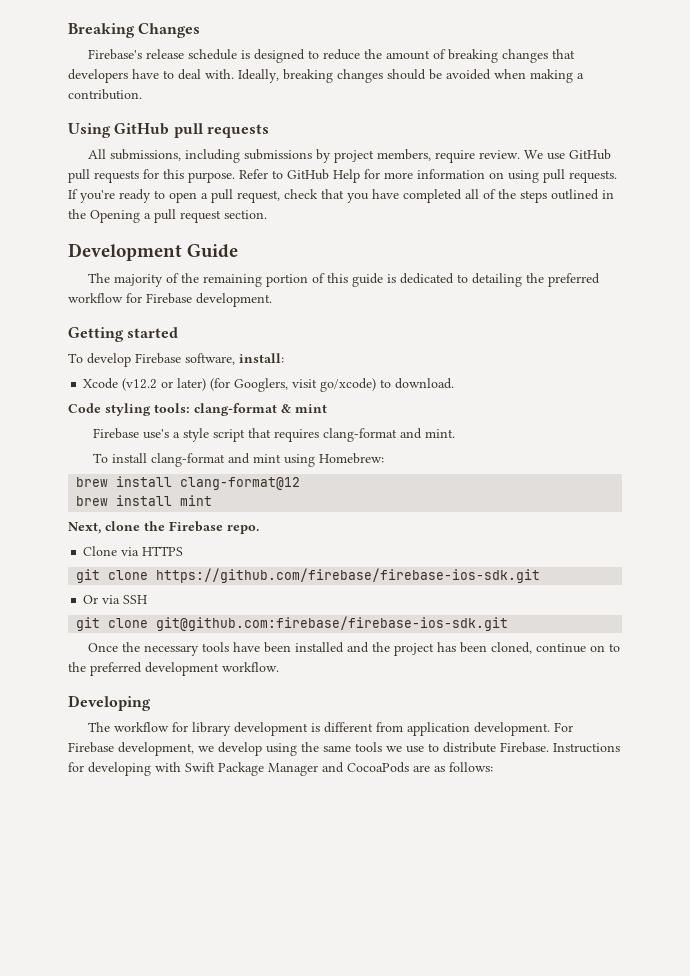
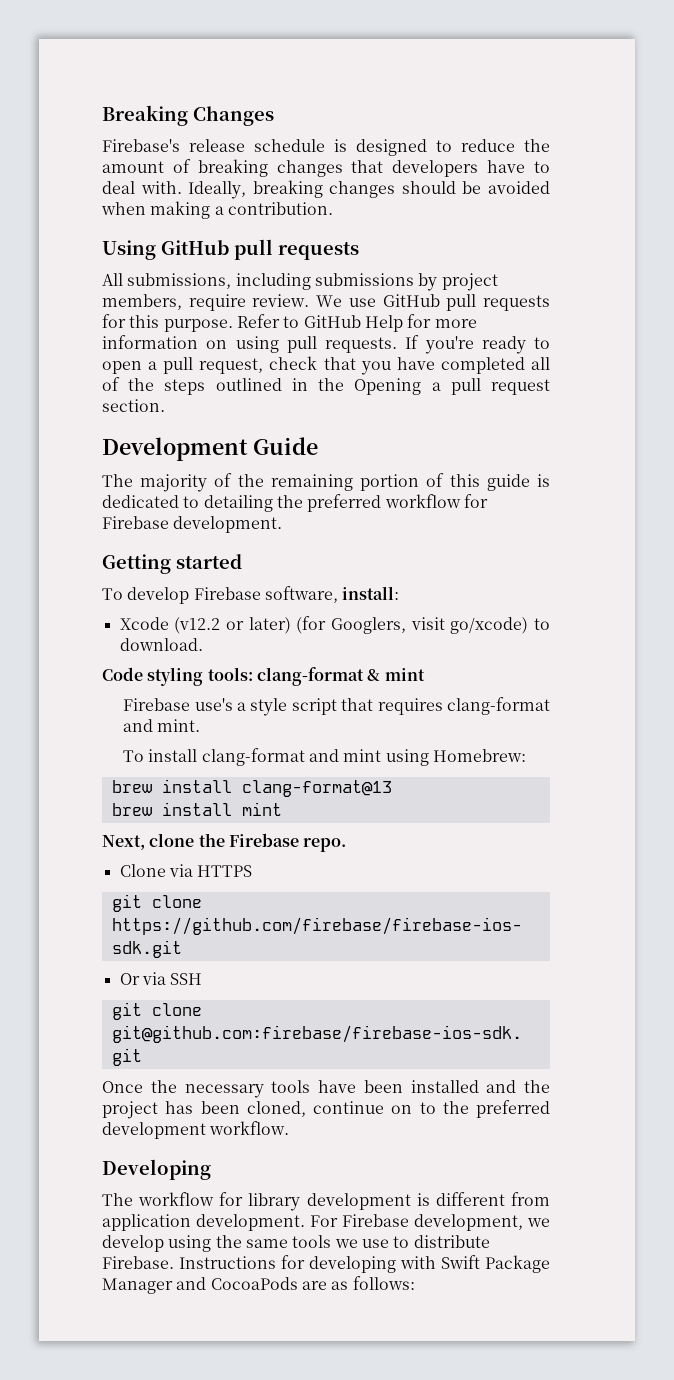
- brew install clang-format@12
+ brew install clang-format@13

